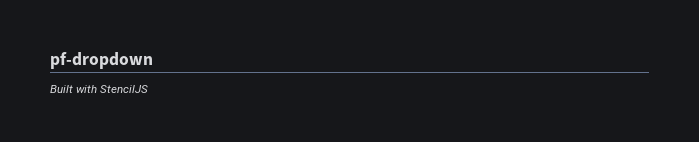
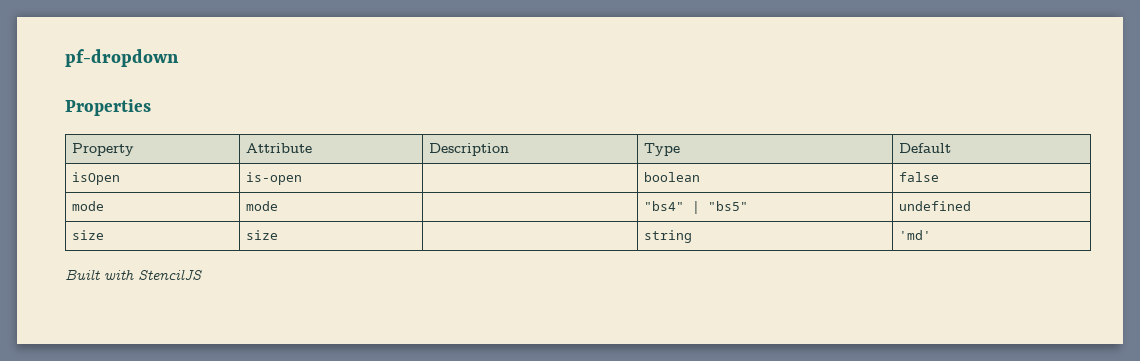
+ Properties
+ Property | Attribute | Description | Type | Default
+ isOpen | is-open | | boolean | false
+ mode | mode | | "bs4" | "bs5" | undefined
+ size | size | | string | 'md'

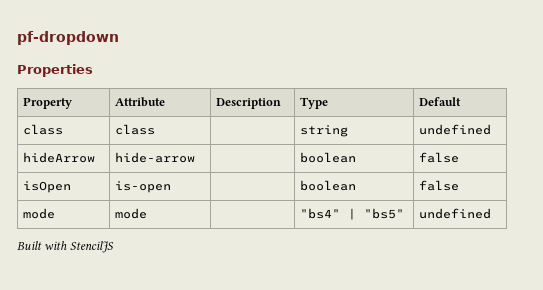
+ class | class | | string | undefined
+ hideArrow | hide-arrow | | boolean | false
- size | size | | string | 'md'

